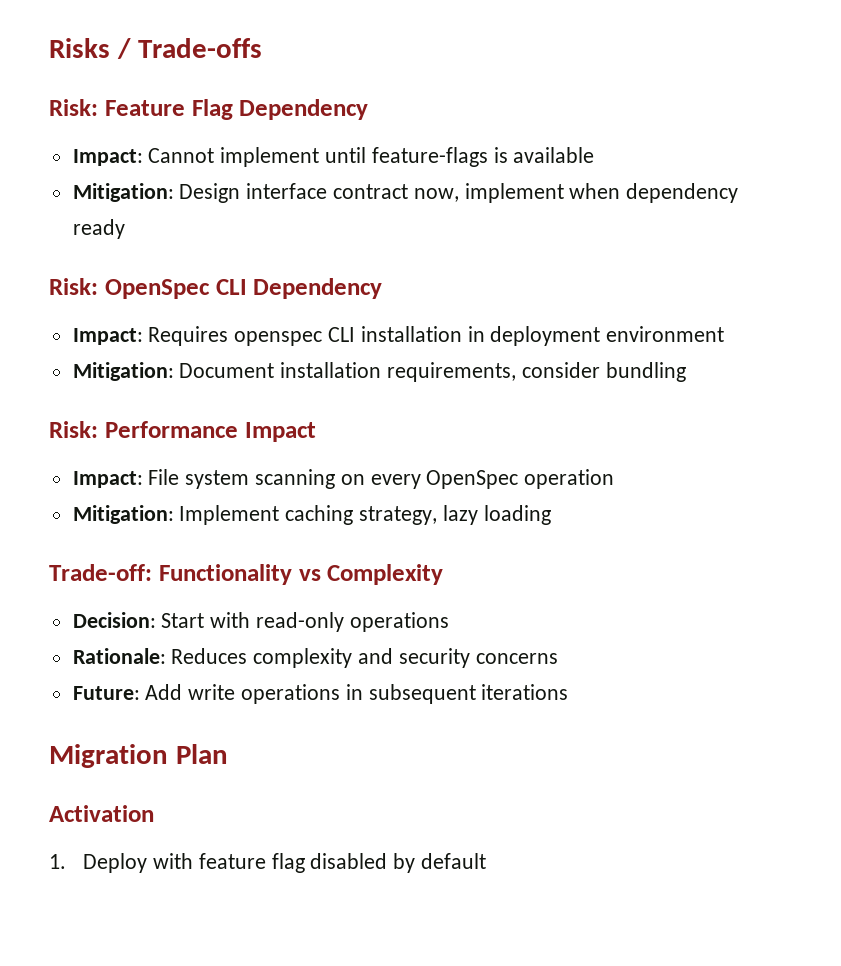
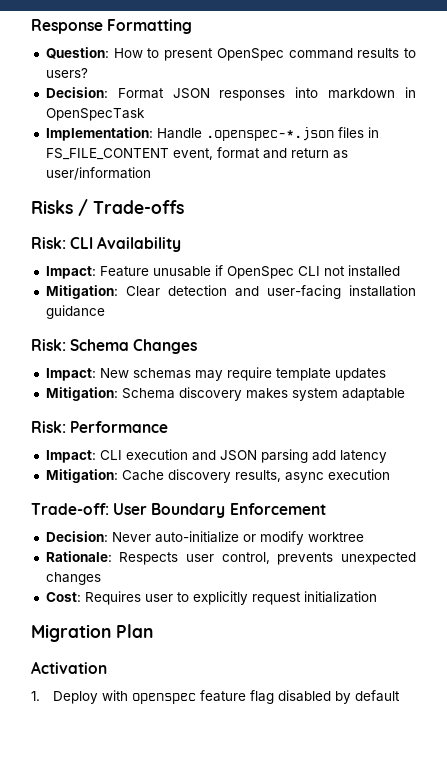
+ Response Formatting
+ Question: How to present OpenSpec command results to users?
+ Decision: Format JSON responses into markdown in OpenSpecTask
+ Implementation: Handle .openspec-*.json files in FS_FILE_CONTENT event, format and return as user/information
  Risks / Trade-offs
- Risk: Feature Flag Dependency
- Impact: Cannot implement until feature-flags is available
- Mitigation: Design interface contract now, implement when dependency ready
- Risk: OpenSpec CLI Dependency
- Impact: Requires openspec CLI installation in deployment environment
- Mitigation: Document installation requirements, consider bundling
+ Risk: CLI Availability
+ Impact: Feature unusable if OpenSpec CLI not installed
+ Mitigation: Clear detection and user-facing installation guidance
+ Risk: Schema Changes
+ Impact: New schemas may require template updates
+ Mitigation: Schema discovery makes system adaptable
- Risk: Performance Impact
- Impact: File system scanning on every OpenSpec operation
- Mitigation: Implement caching strategy, lazy loading
- Trade-off: Functionality vs Complexity
- Decision: Start with read-only operations
- Rationale: Reduces complexity and security concerns
- Future: Add write operations in subsequent iterations
+ Risk: Performance
+ Impact: CLI execution and JSON parsing add latency
+ Mitigation: Cache discovery results, async execution
+ Trade-off: User Boundary Enforcement
+ Decision: Never auto-initialize or modify worktree
+ Rationale: Respects user control, prevents unexpected changes
+ Cost: Requires user to explicitly request initialization
- 1. Deploy with feature flag disabled by default
+ 1. Deploy with openspec feature flag disabled by default

